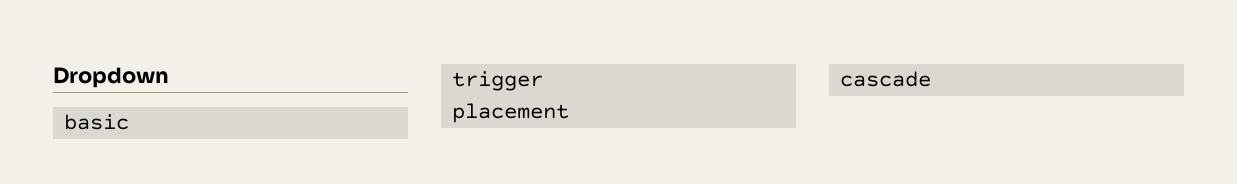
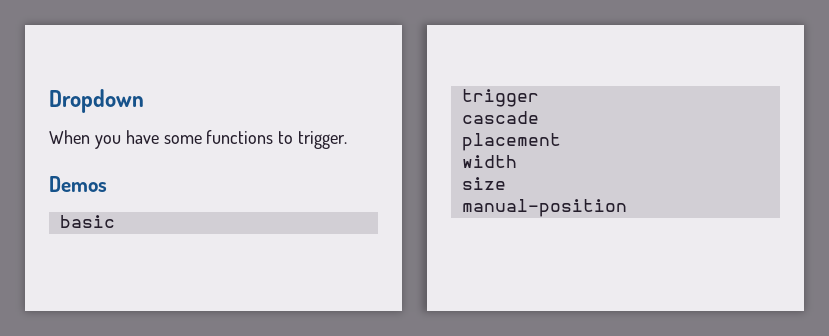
+ When you have some functions to trigger.
+ Demos
+ cascade
- cascade
+ width
+ size
+ manual-position

